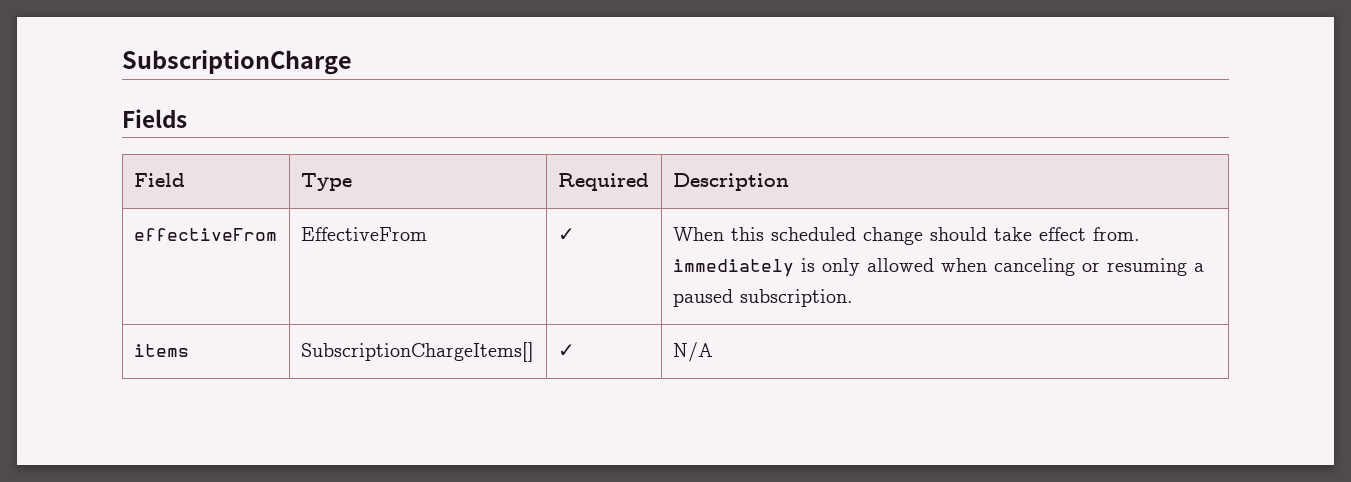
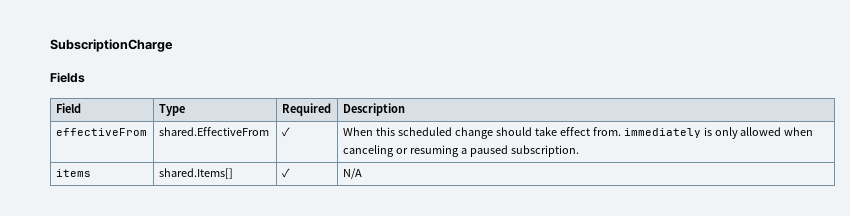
- effectiveFrom | EffectiveFrom | ✓ | When this scheduled change should take effect from. immediately is only allowed when canceling or resuming a paused subscription.
+ effectiveFrom | shared.EffectiveFrom | ✓ | When this scheduled change should take effect from. immediately is only allowed when canceling or resuming a paused subscription.
- items | SubscriptionChargeItems[] | ✓ | N/A
+ items | shared.Items[] | ✓ | N/A

